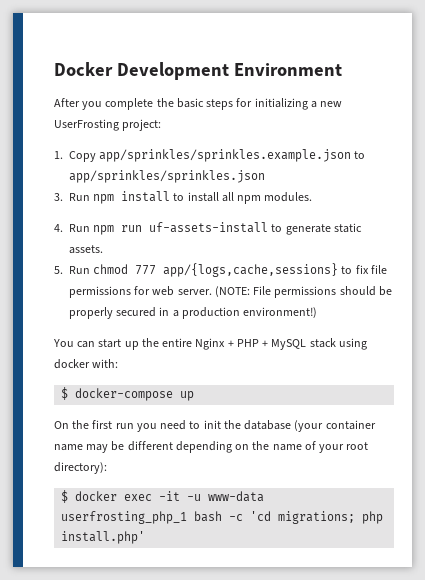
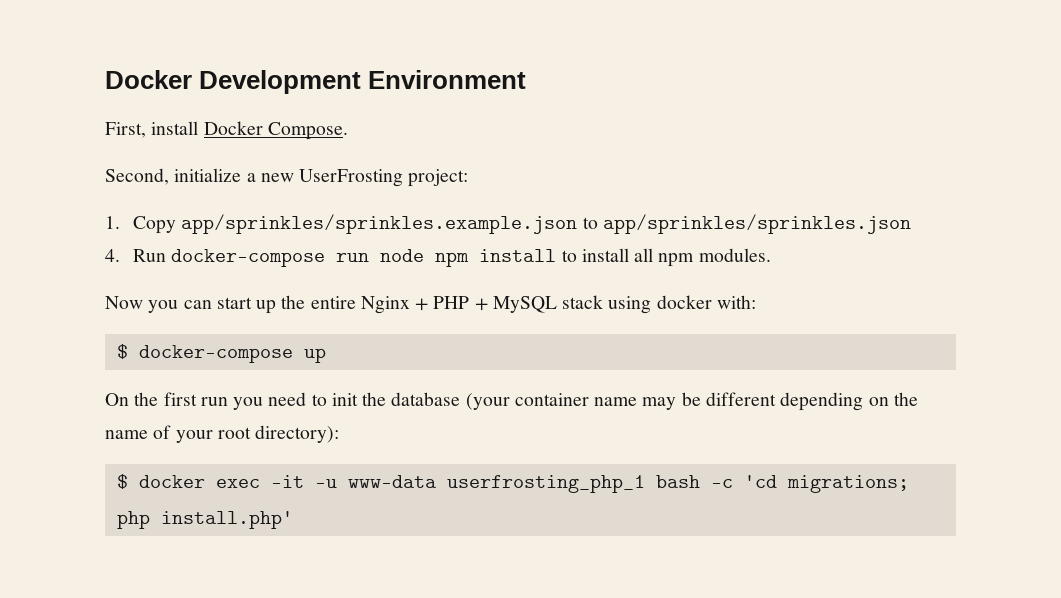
- After you complete the basic steps for initializing a new UserFrosting project:
+ First, install Docker Compose.
+ Second, initialize a new UserFrosting project:
- 3. Run npm install to install all npm modules.
+ 4. Run docker-compose run node npm install to install all npm modules.
- 4. Run npm run uf-assets-install to generate static assets.
- 5. Run chmod 777 app/{logs,cache,sessions} to fix file permissions for web server. (NOTE: File permissions should be properly secured in a production environment!)
- You can start up the entire Nginx + PHP + MySQL stack using docker with:
+ Now you can start up the entire Nginx + PHP + MySQL stack using docker with:

